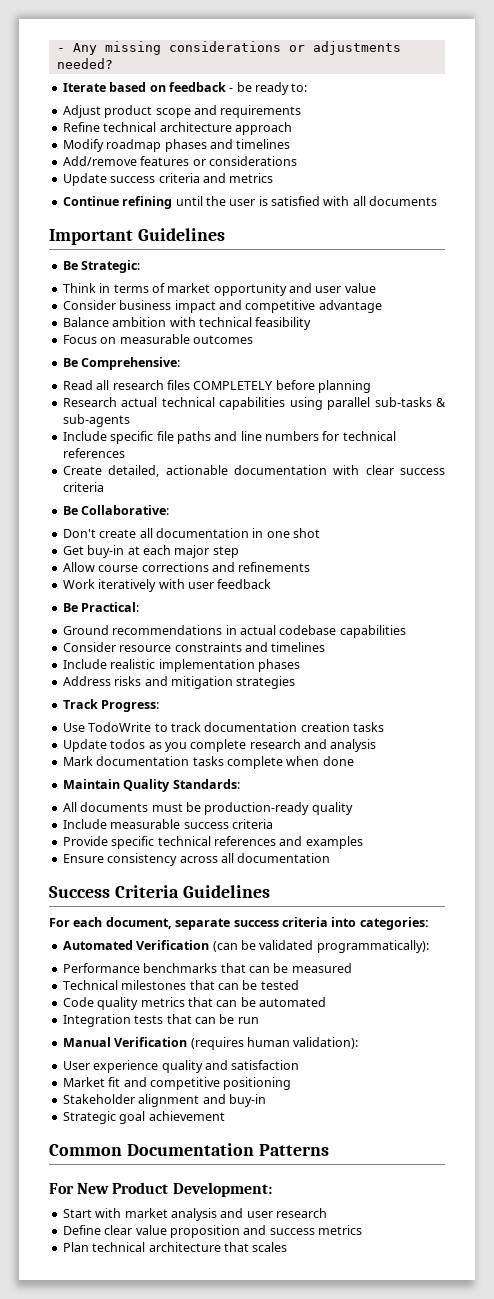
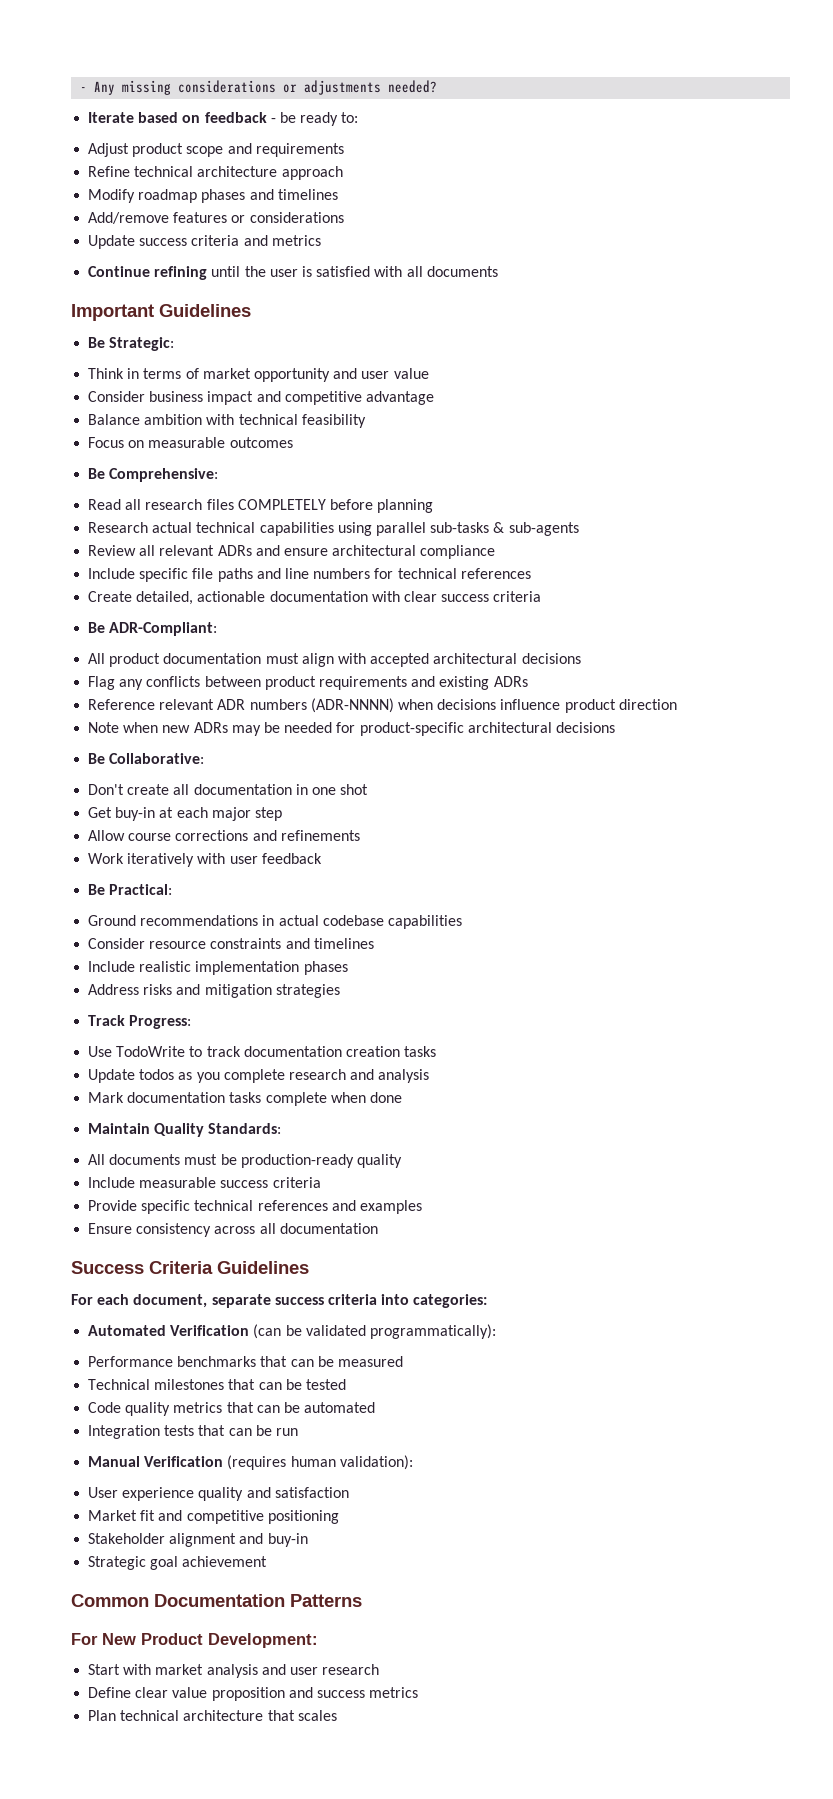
+ Review all relevant ADRs and ensure architectural compliance
+ Be ADR-Compliant:
+ All product documentation must align with accepted architectural decisions
+ Flag any conflicts between product requirements and existing ADRs
+ Reference relevant ADR numbers (ADR-NNNN) when decisions influence product direction
+ Note when new ADRs may be needed for product-specific architectural decisions

